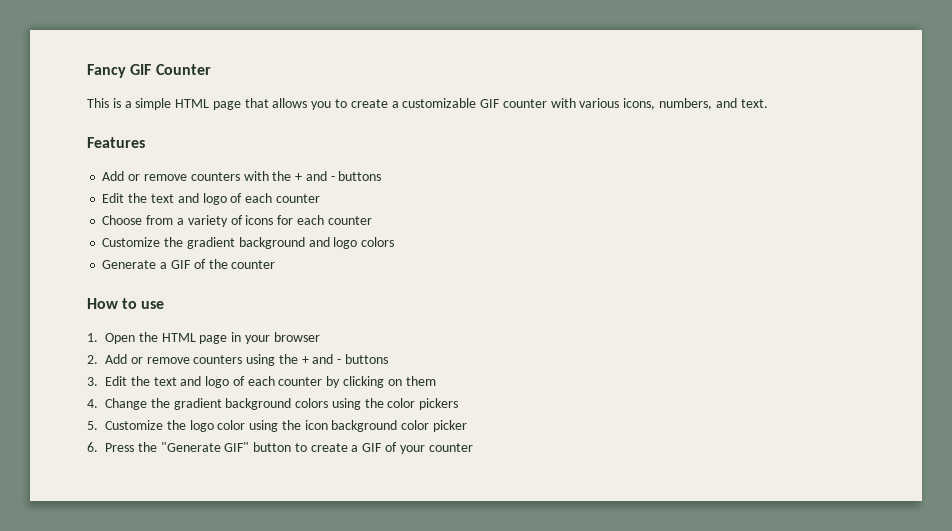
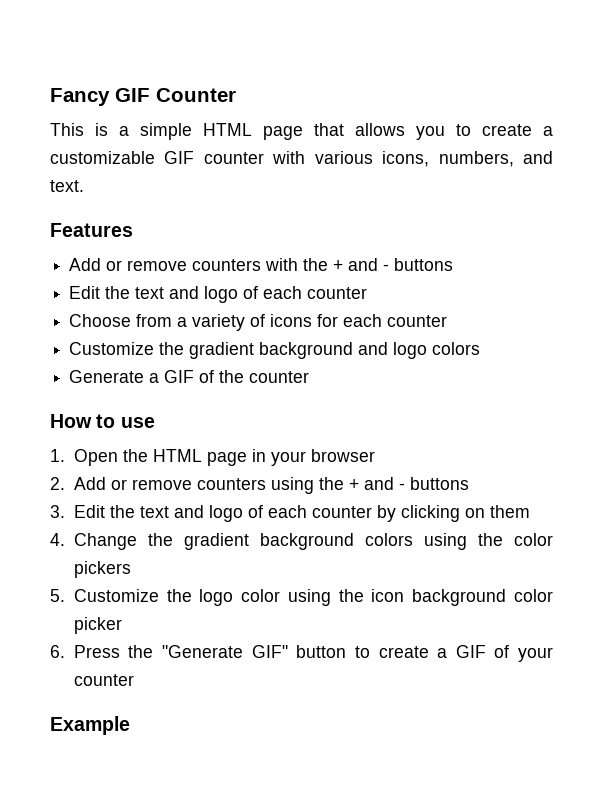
+ Example

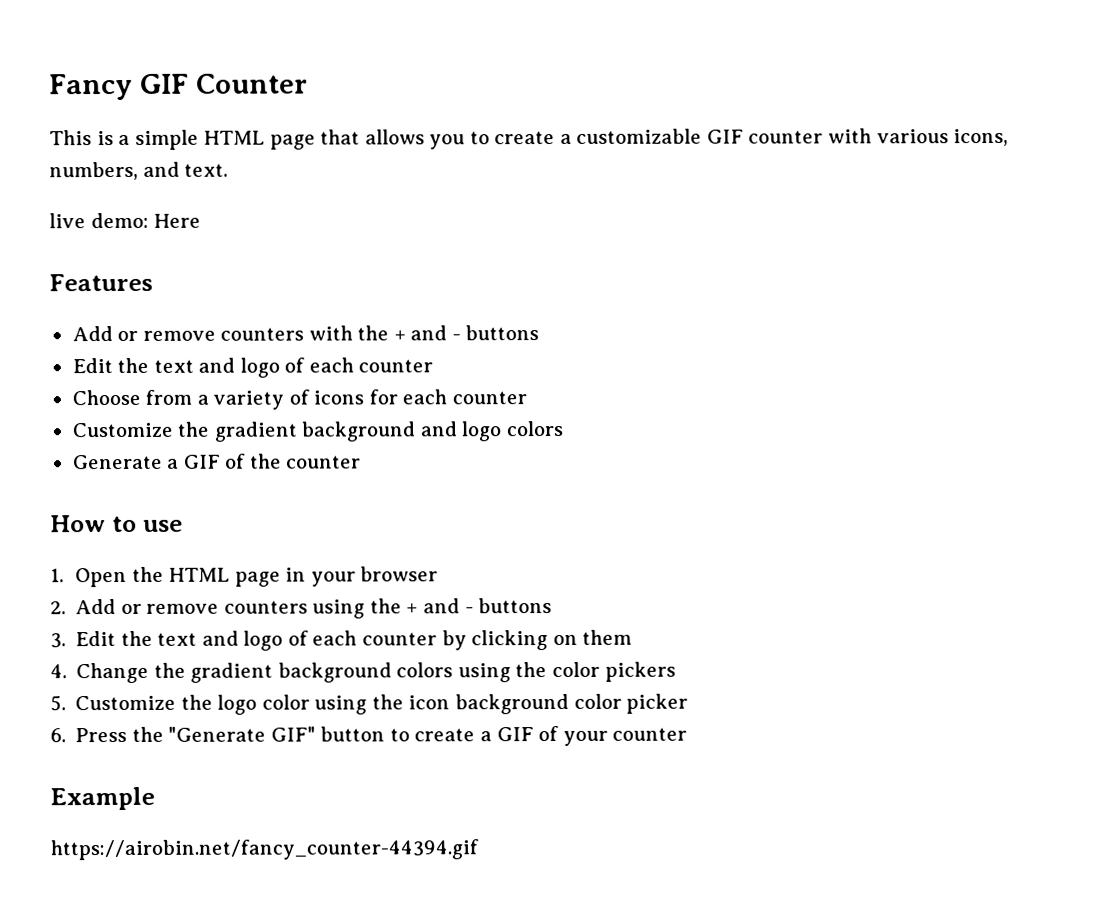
+ live demo: Here
+ https://airobin.net/fancy_counter-44394.gif

